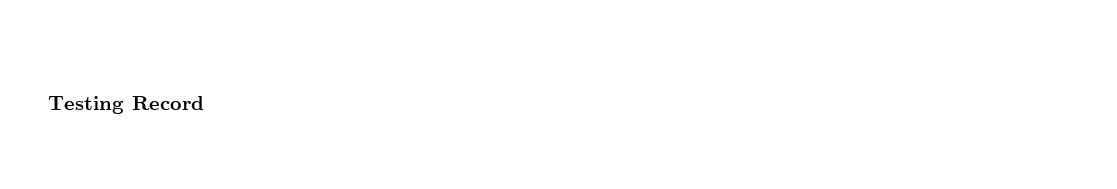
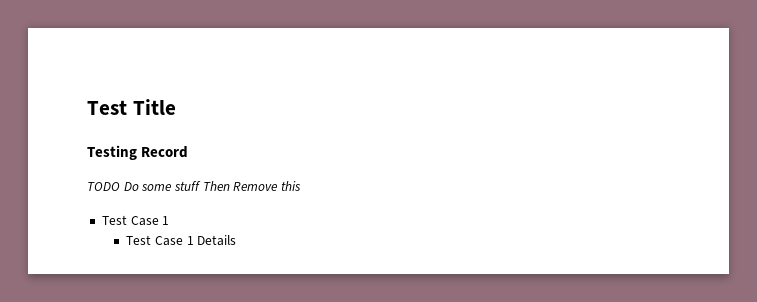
+ Test Title
+ TODO Do some stuff Then Remove this
+ Test Case 1
+ Test Case 1 Details

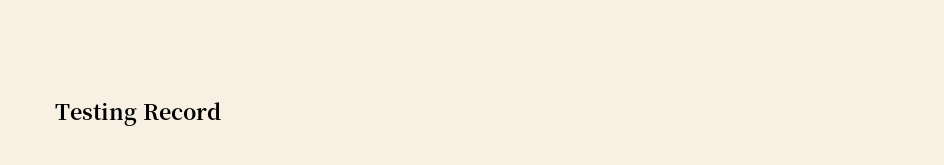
- Test Title
- TODO Do some stuff Then Remove this
- Test Case 1
- Test Case 1 Details

